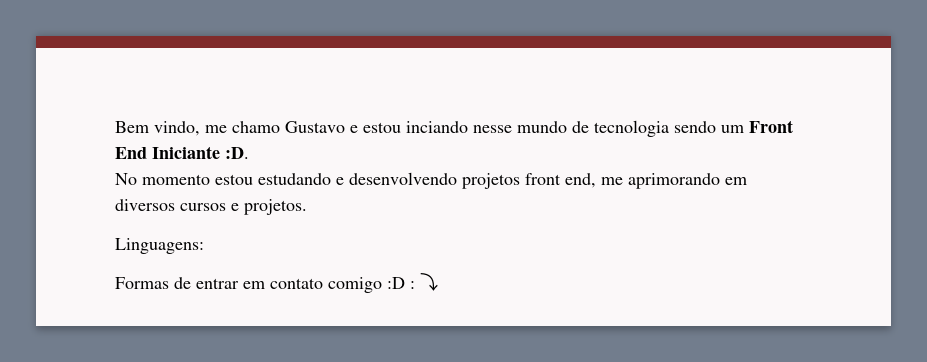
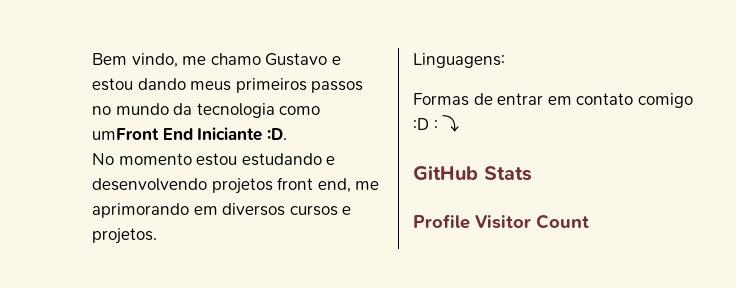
- Bem vindo, me chamo Gustavo e estou inciando nesse mundo de tecnologia sendo um Front End Iniciante :D.
+ Bem vindo, me chamo Gustavo e estou dando meus primeiros passos no mundo da tecnologia como umFront End Iniciante :D.
+ GitHub Stats
+ Profile Visitor Count

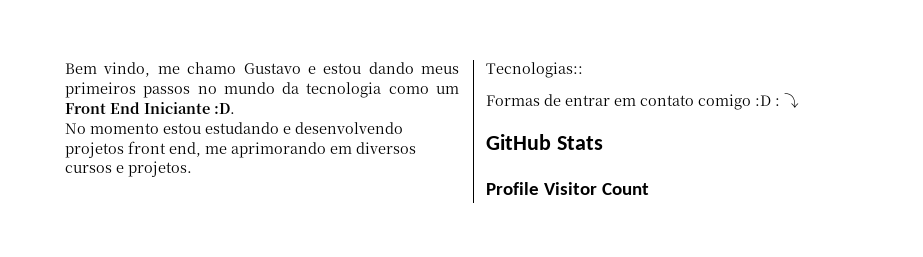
- Bem vindo, me chamo Gustavo e estou dando meus primeiros passos no mundo da tecnologia como umFront End Iniciante :D.
+ Bem vindo, me chamo Gustavo e estou dando meus primeiros passos no mundo da tecnologia como um Front End Iniciante :D.
- Linguagens:
+ Tecnologias::

